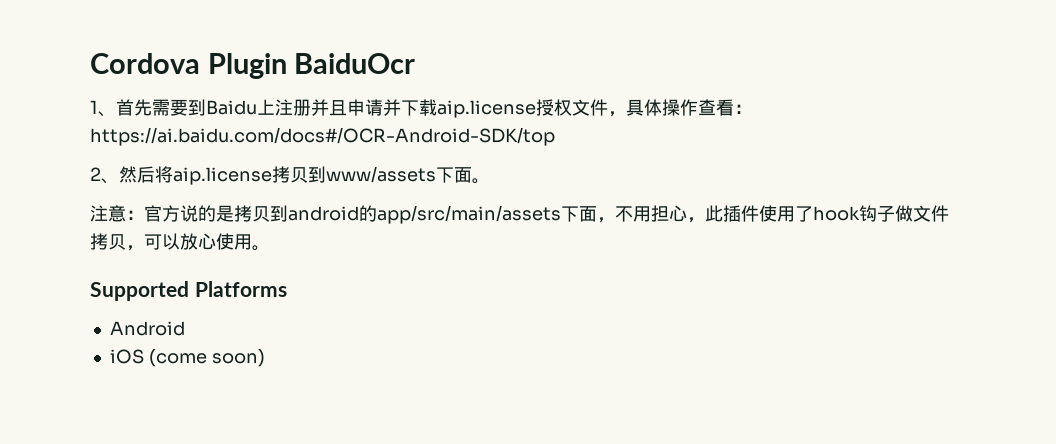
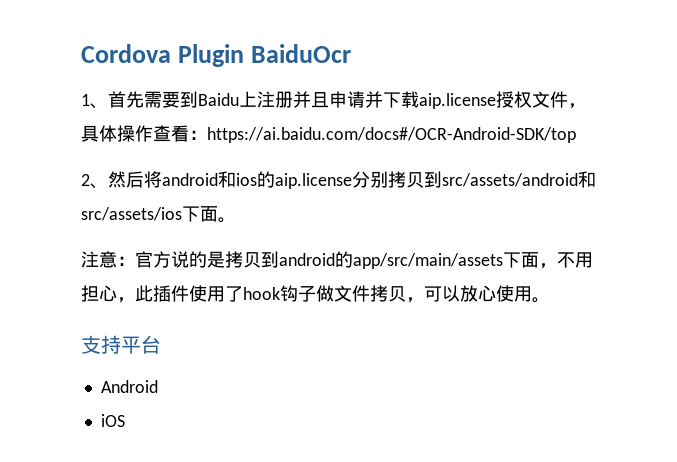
- 2、然后将aip.license拷贝到www/assets下面。
+ 2、然后将android和ios的aip.license分别拷贝到src/assets/android和src/assets/ios下面。
- Supported Platforms
+ 支持平台
- iOS (come soon)
+ iOS

